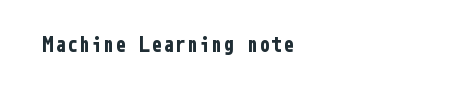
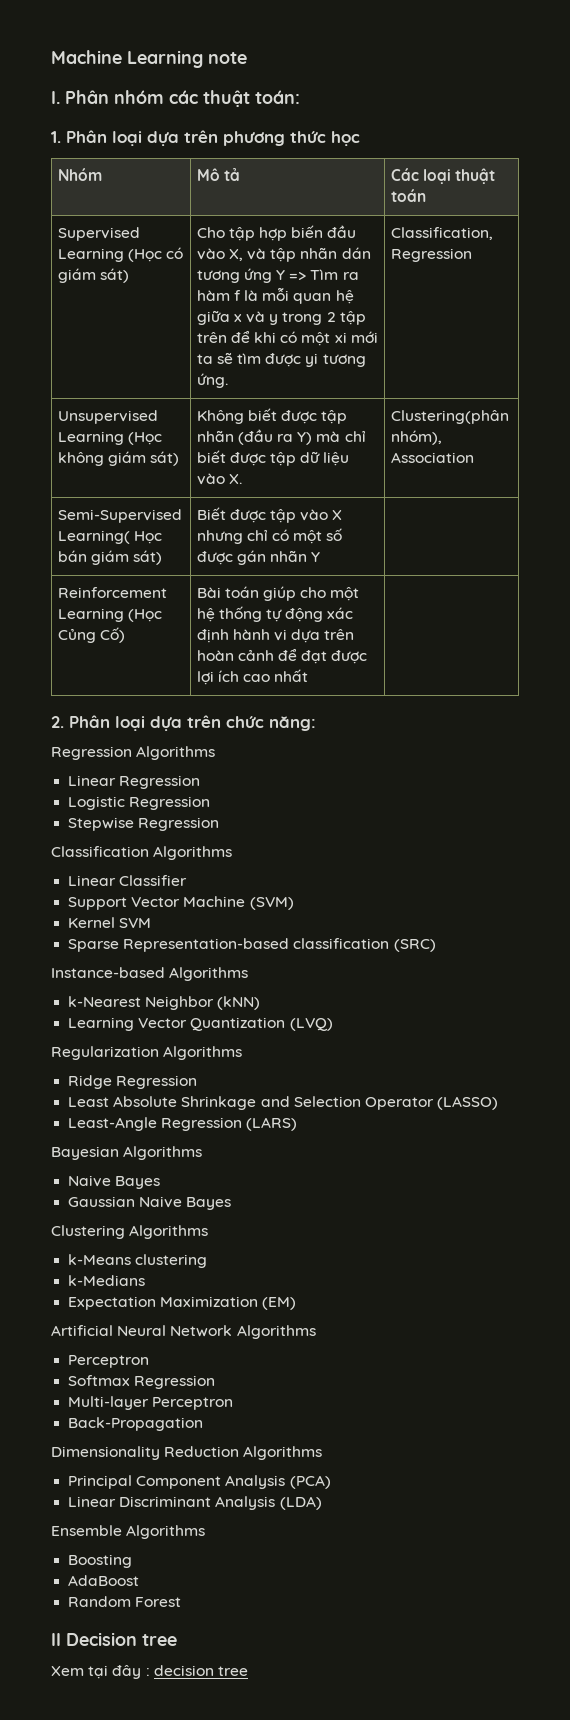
+ I. Phân nhóm các thuật toán:
+ 1. Phân loại dựa trên phương thức học
+ Nhóm | Mô tả | Các loại thuật toán
+ Supervised Learning (Học có giám sát) | Cho tập hợp biến đầu vào X, và tập nhãn dán tương ứng Y => Tìm ra hàm f là mỗi quan hệ giữa x và y trong 2 tập trên để khi có một xi mới ta sẽ tìm được yi tương ứng. | Classification, Regression
+ Unsupervised Learning (Học không giám sát) | Không biết được tập nhãn (đầu ra Y) mà chỉ biết được tập dữ liệu vào X. | Clustering(phân nhóm), Association
+ Semi-Supervised Learning( Học bán giám sát) | Biết được tập vào X nhưng chỉ có một số được gán nhãn Y |
+ Reinforcement Learning (Học Củng Cố) | Bài toán giúp cho một hệ thống tự động xác định hành vi dựa trên hoàn cảnh để đạt được lợi ích cao nhất |
+ 2. Phân loại dựa trên chức năng:
+ Regression Algorithms
+ Linear Regression
+ Logistic Regression
+ Stepwise Regression
+ Classification Algorithms
+ Linear Classifier
+ Support Vector Machine (SVM)
+ Kernel SVM
+ Sparse Representation-based classification (SRC)
+ Instance-based Algorithms
+ k-Nearest Neighbor (kNN)
+ Learning Vector Quantization (LVQ)
+ Regularization Algorithms
+ Ridge Regression
+ Least Absolute Shrinkage and Selection Operator (LASSO)
+ Least-Angle Regression (LARS)
+ Bayesian Algorithms
+ Naive Bayes
+ Gaussian Naive Bayes
+ Clustering Algorithms
+ k-Means clustering
+ k-Medians
+ Expectation Maximization (EM)
+ Artificial Neural Network Algorithms
+ Perceptron
+ Softmax Regression
+ Multi-layer Perceptron
+ Back-Propagation
+ Dimensionality Reduction Algorithms
+ Principal Component Analysis (PCA)
+ Linear Discriminant Analysis (LDA)
+ Ensemble Algorithms
+ Boosting
+ AdaBoost
+ Random Forest
+ II Decision tree
+ Xem tại đây : decision tree

